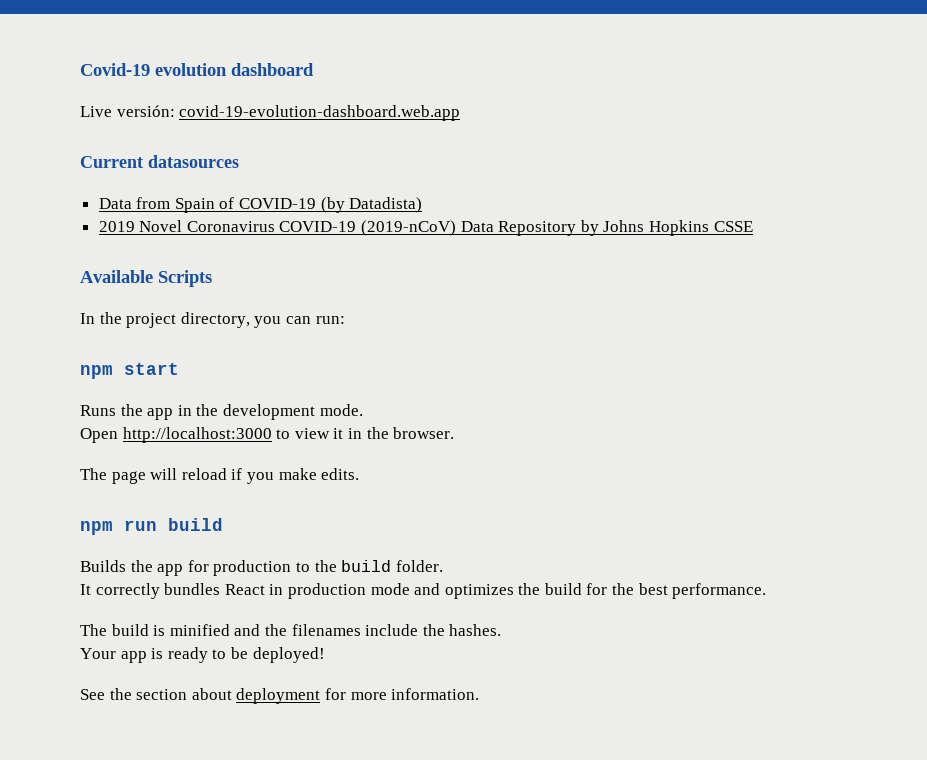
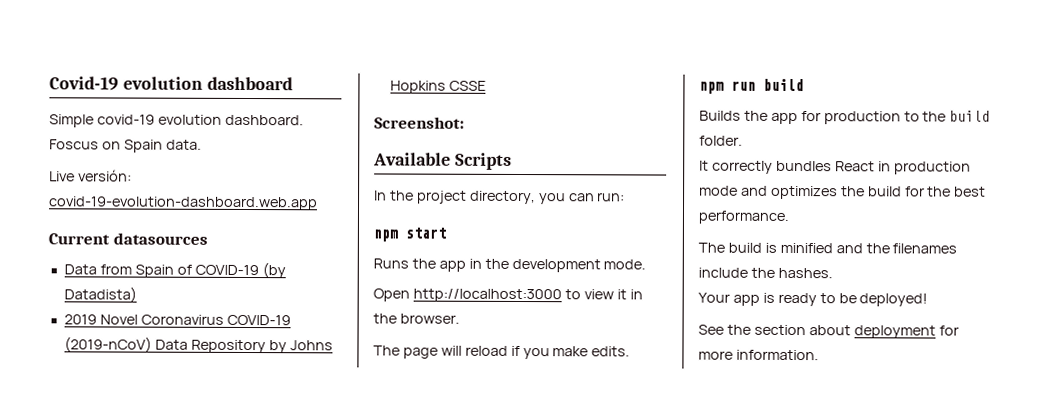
+ Simple covid-19 evolution dashboard. Foscus on Spain data.
+ Screenshot:

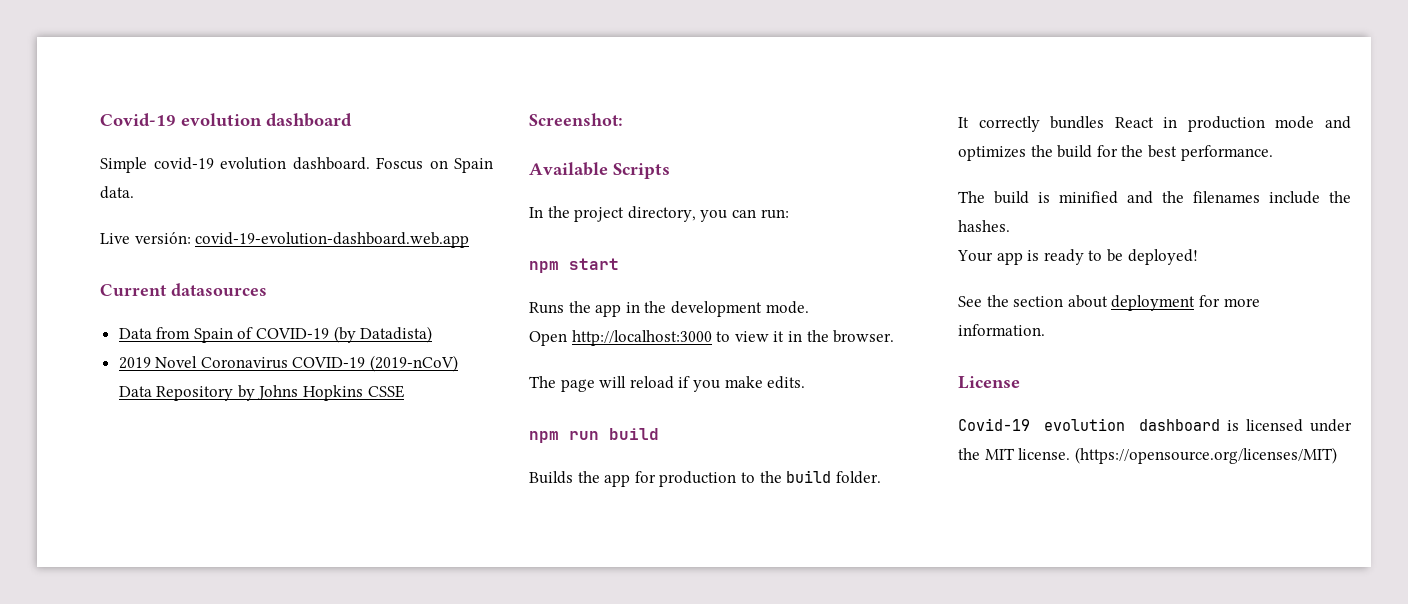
+ License
+ Covid-19 evolution dashboard is licensed under the MIT license. (https://opensource.org/licenses/MIT)

